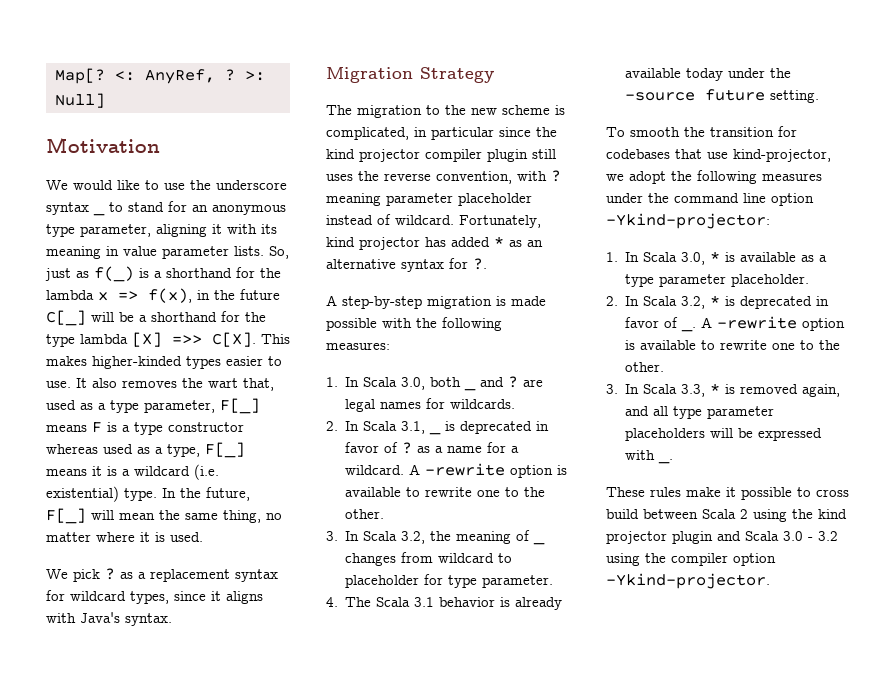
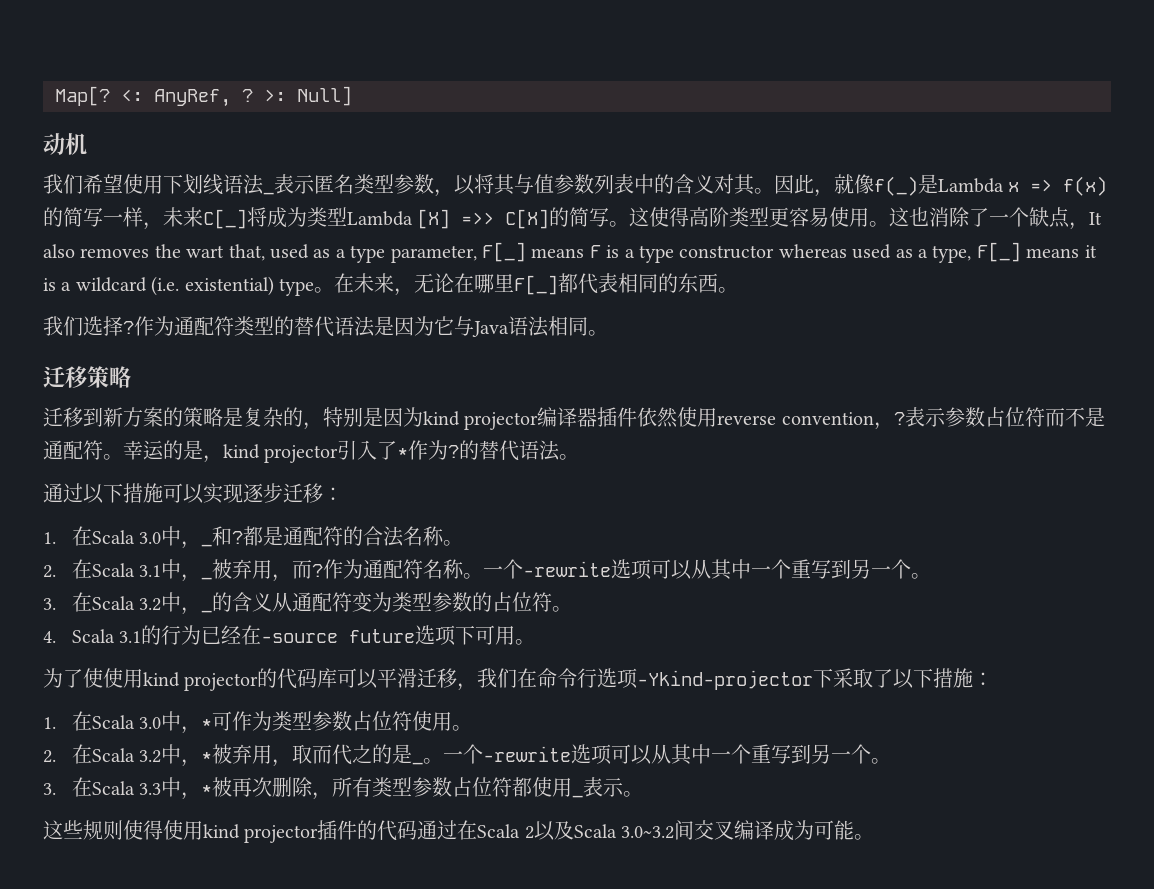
- Motivation
- We would like to use the underscore syntax _ to stand for an anonymous type parameter, aligning it with its meaning in value parameter lists. So, just as f(_) is a shorthand for the lambda x => f(x), in the future C[_] will be a shorthand for the type lambda [X] =>> C[X]. This makes higher-kinded types easier to use. It also removes the wart that, used as a type parameter, F[_] means F is a type constructor whereas used as a type, F[_] means it is a wildcard (i.e. existential) type. In the future, F[_] will mean the same thing, no matter where it is used.
- We pick ? as a replacement syntax for wildcard types, since it aligns with Java's syntax.
- Migration Strategy
- The migration to the new scheme is complicated, in particular since the kind projector compiler plugin still uses the reverse convention, with ? meaning parameter placeholder instead of wildcard. Fortunately, kind projector has added * as an alternative syntax for ?.
- A step-by-step migration is made possible with the following measures:
- 1. In Scala 3.0, both _ and ? are legal names for wildcards.
- 2. In Scala 3.1, _ is deprecated in favor of ? as a name for a wildcard. A -rewrite option is available to rewrite one to the other.
- 3. In Scala 3.2, the meaning of _ changes from wildcard to placeholder for type parameter.
+ 动机
+ 我们希望使用下划线语法_表示匿名类型参数，以将其与值参数列表中的含义对其。因此，就像f(_)是Lambda x => f(x)的简写一样，未来C[_]将成为类型Lambda [X] =>> C[X]的简写。这使得高阶类型更容易使用。这也消除了一个缺点，It also removes the wart that, used as a type parameter, F[_] means F is a type constructor whereas used as a type, F[_] means it is a wildcard (i.e. existential) type。在未来，无论在哪里F[_]都代表相同的东西。
+ 我们选择?作为通配符类型的替代语法是因为它与Java语法相同。
+ 迁移策略
+ 迁移到新方案的策略是复杂的，特别是因为kind projector编译器插件依然使用reverse convention，?表示参数占位符而不是通配符。幸运的是，kind projector引入了*作为?的替代语法。
+ 通过以下措施可以实现逐步迁移：
+ 1.在Scala 3.0中，_和?都是通配符的合法名称。
+ 2.在Scala 3.1中，_被弃用，而?作为通配符名称。一个-rewrite选项可以从其中一个重写到另一个。
+ 3.在Scala 3.2中，_的含义从通配符变为类型参数的占位符。
- 4. The Scala 3.1 behavior is already available today under the -source future setting.
- To smooth the transition for codebases that use kind-projector, we adopt the following measures under the command line option -Ykind-projector:
- 1. In Scala 3.0, * is available as a type parameter placeholder.
- 2. In Scala 3.2, * is deprecated in favor of _. A -rewrite option is available to rewrite one to the other.
- 3. In Scala 3.3, * is removed again, and all type parameter placeholders will be expressed with _.
- These rules make it possible to cross build between Scala 2 using the kind projector plugin and Scala 3.0 - 3.2 using the compiler option -Ykind-projector.
+ 4. Scala 3.1的行为已经在-source future选项下可用。
+ 为了使使用kind projector的代码库可以平滑迁移，我们在命令行选项-Ykind-projector下采取了以下措施：
+ 1.在Scala 3.0中，*可作为类型参数占位符使用。
+ 2.在Scala 3.2中，*被弃用，取而代之的是_。一个-rewrite选项可以从其中一个重写到另一个。
+ 3.在Scala 3.3中，*被再次删除，所有类型参数占位符都使用_表示。
+ 这些规则使得使用kind projector插件的代码通过在Scala 2以及Scala 3.0~3.2间交叉编译成为可能。

